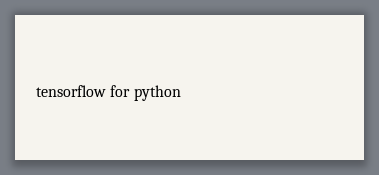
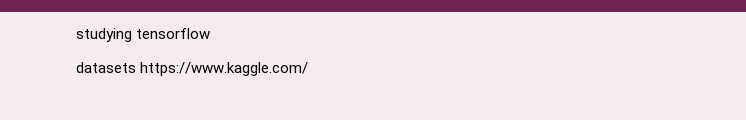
- tensorflow for python
+ studying tensorflow
+ datasets https://www.kaggle.com/

